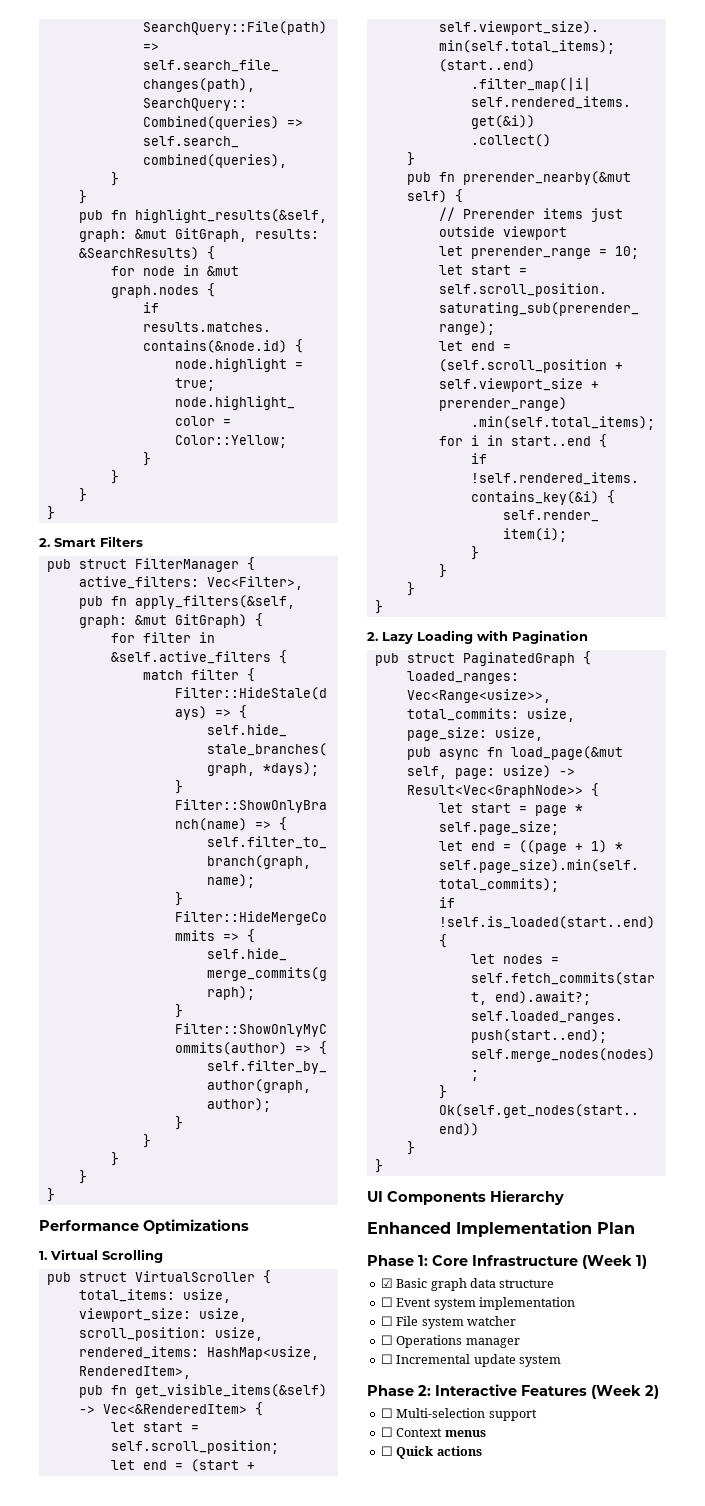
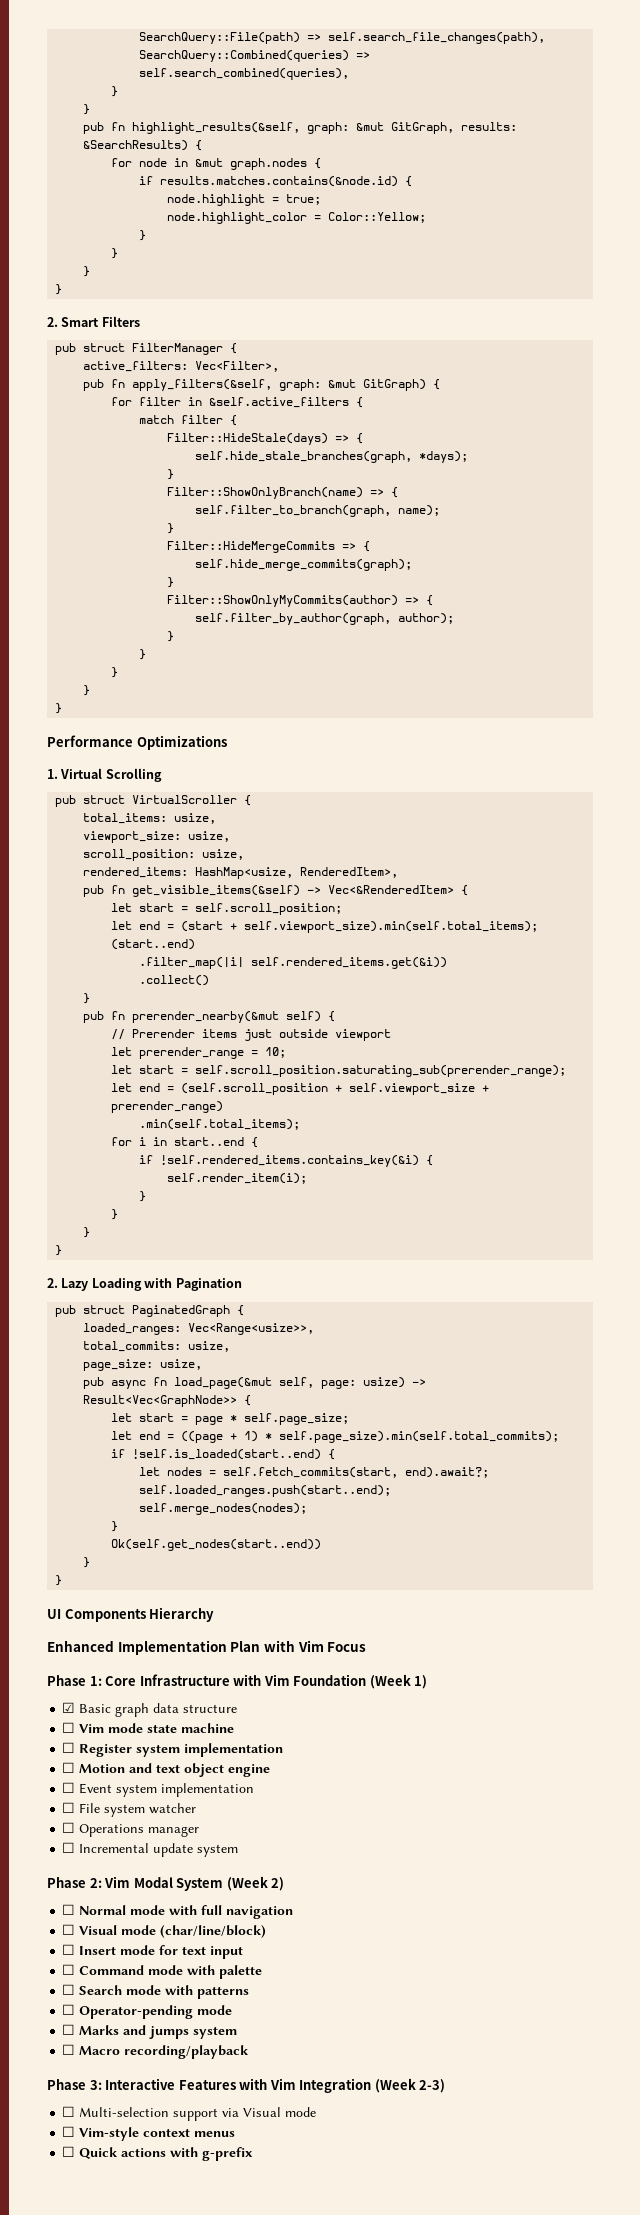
- Enhanced Implementation Plan
+ Enhanced Implementation Plan with Vim Focus
- Phase 1: Core Infrastructure (Week 1)
+ Phase 1: Core Infrastructure with Vim Foundation (Week 1)
+ ☐ Vim mode state machine
+ ☐ Register system implementation
+ ☐ Motion and text object engine
- Phase 2: Interactive Features (Week 2)
+ Phase 2: Vim Modal System (Week 2)
+ ☐ Normal mode with full navigation
+ ☐ Visual mode (char/line/block)
+ ☐ Insert mode for text input
+ ☐ Command mode with palette
+ ☐ Search mode with patterns
+ ☐ Operator-pending mode
+ ☐ Marks and jumps system
+ ☐ Macro recording/playback
+ Phase 3: Interactive Features with Vim Integration (Week 2-3)
- ☐ Multi-selection support
- ☐ Context menus
+ ☐ Multi-selection support via Visual mode
+ ☐ Vim-style context menus
- ☐ Quick actions
+ ☐ Quick actions with g-prefix

